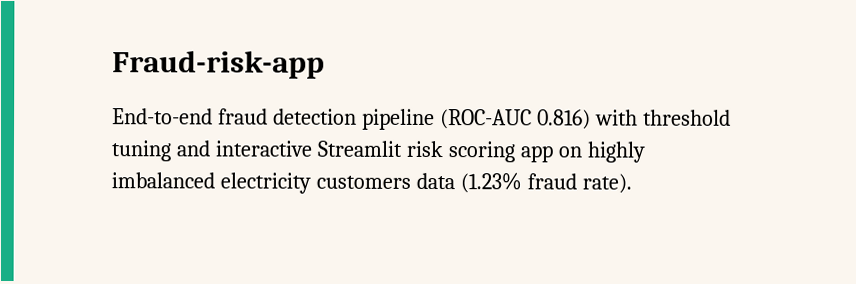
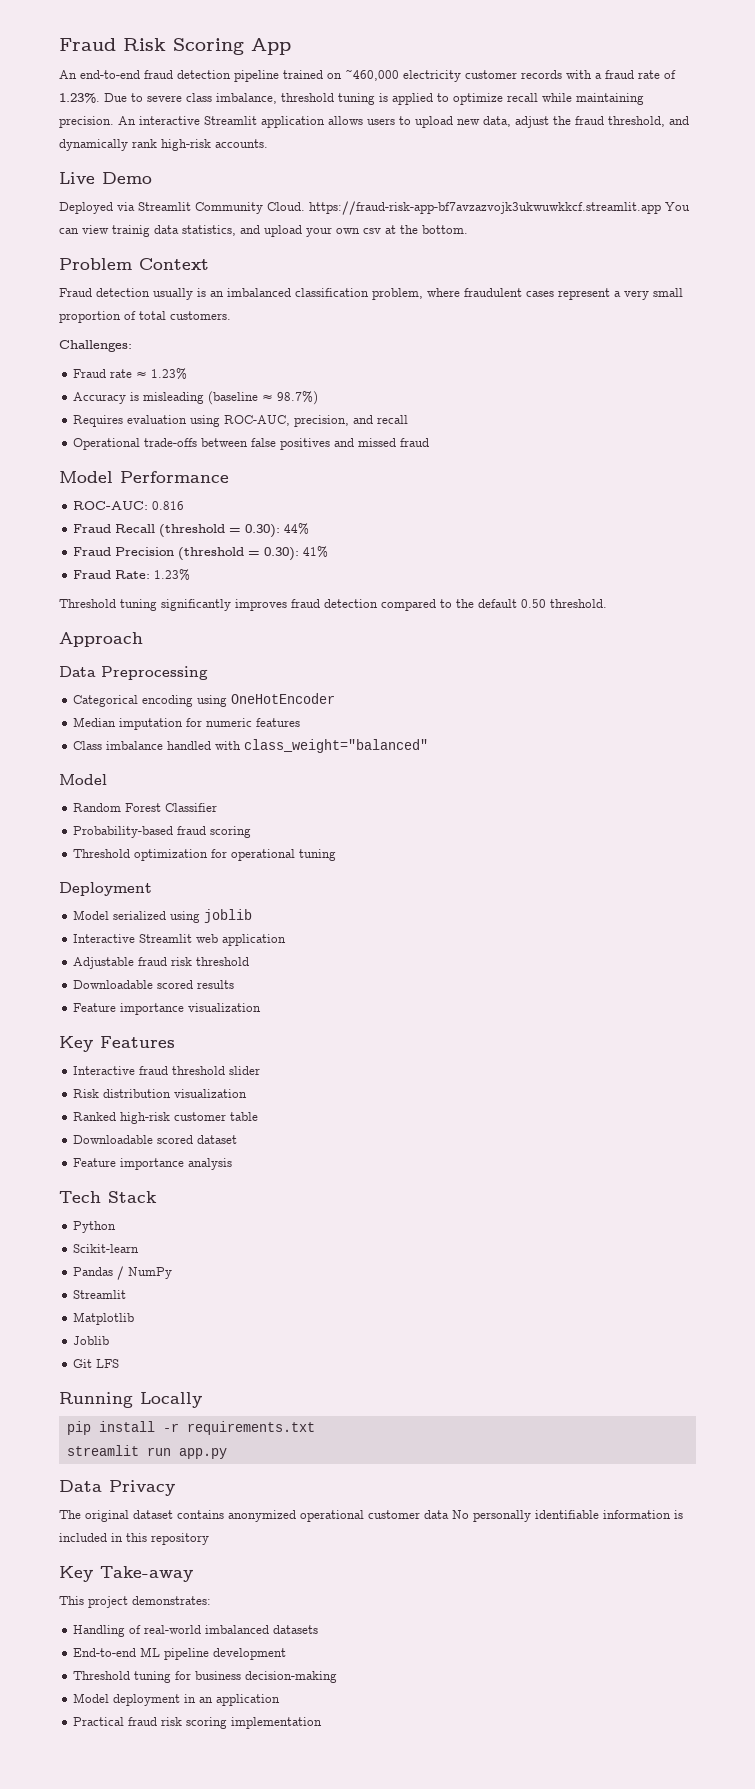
- Fraud-risk-app
- End-to-end fraud detection pipeline (ROC-AUC 0.816) with threshold tuning and interactive Streamlit risk scoring app on highly imbalanced electricity customers data (1.23% fraud rate).
+ Fraud Risk Scoring App
+ An end-to-end fraud detection pipeline trained on ~460,000 electricity customer records with a fraud rate of 1.23%. Due to severe class imbalance, threshold tuning is applied to optimize recall while maintaining precision. An interactive Streamlit application allows users to upload new data, adjust the fraud threshold, and dynamically rank high-risk accounts.
+ Live Demo
+ Deployed via Streamlit Community Cloud. https://fraud-risk-app-bf7avzazvojk3ukwuwkkcf.streamlit.app You can view trainig data statistics, and upload your own csv at the bottom.
+ Problem Context
+ Fraud detection usually is an imbalanced classification problem, where fraudulent cases represent a very small proportion of total customers.
+ Challenges:
+ Fraud rate ≈ 1.23%
+ Accuracy is misleading (baseline ≈ 98.7%)
+ Requires evaluation using ROC-AUC, precision, and recall
+ Operational trade-offs between false positives and missed fraud
+ Model Performance
+ ROC-AUC: 0.816
+ Fraud Recall (threshold = 0.30): 44%
+ Fraud Precision (threshold = 0.30): 41%
+ Fraud Rate: 1.23%
+ Threshold tuning significantly improves fraud detection compared to the default 0.50 threshold.
+ Approach
+ Data Preprocessing
+ Categorical encoding using OneHotEncoder
+ Median imputation for numeric features
+ Class imbalance handled with class_weight="balanced"
+ Model
+ Random Forest Classifier
+ Probability-based fraud scoring
+ Threshold optimization for operational tuning
+ Deployment
+ Model serialized using joblib
+ Interactive Streamlit web application
+ Adjustable fraud risk threshold
+ Downloadable scored results
+ Feature importance visualization
+ Key Features
+ Interactive fraud threshold slider
+ Risk distribution visualization
+ Ranked high-risk customer table
+ Downloadable scored dataset
+ Feature importance analysis
+ Tech Stack
+ Python
+ Scikit-learn
+ Pandas / NumPy
+ Streamlit
+ Matplotlib
+ Joblib
+ Git LFS
+ Running Locally
+ pip install -r requirements.txt
+ streamlit run app.py
+ Data Privacy
+ The original dataset contains anonymized operational customer data No personally identifiable information is included in this repository
+ Key Take-away
+ This project demonstrates:
+ Handling of real-world imbalanced datasets
+ End-to-end ML pipeline development
+ Threshold tuning for business decision-making
+ Model deployment in an application
+ Practical fraud risk scoring implementation

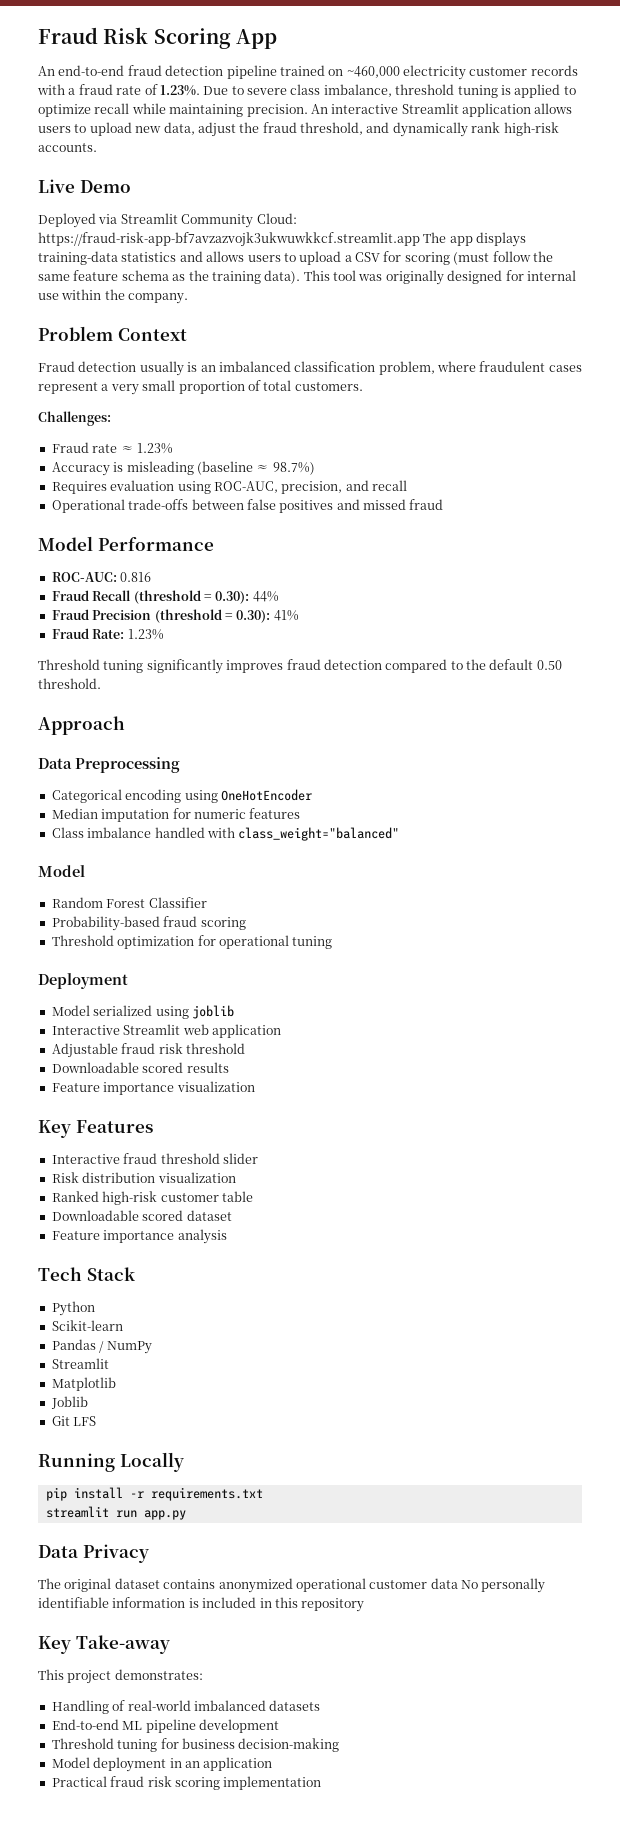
- Deployed via Streamlit Community Cloud. https://fraud-risk-app-bf7avzazvojk3ukwuwkkcf.streamlit.app You can view trainig data statistics, and upload your own csv at the bottom.
+ Deployed via Streamlit Community Cloud: https://fraud-risk-app-bf7avzazvojk3ukwuwkkcf.streamlit.app The app displays training-data statistics and allows users to upload a CSV for scoring (must follow the same feature schema as the training data). This tool was originally designed for internal use within the company.

